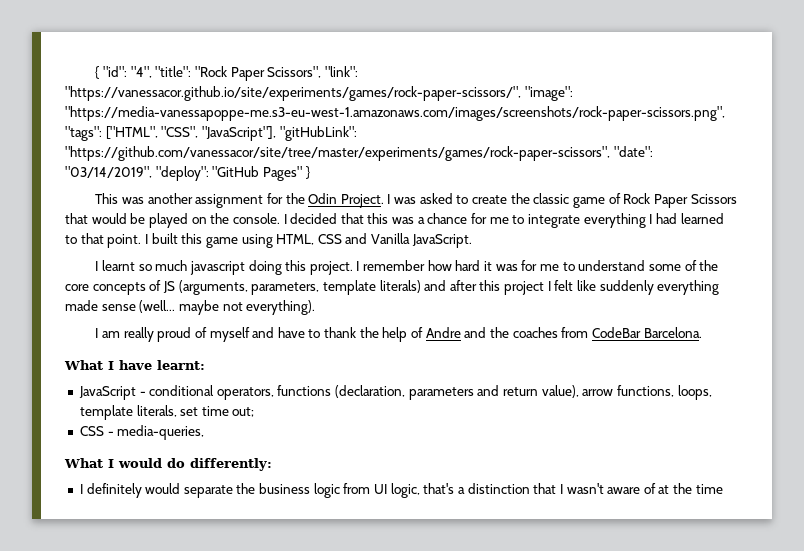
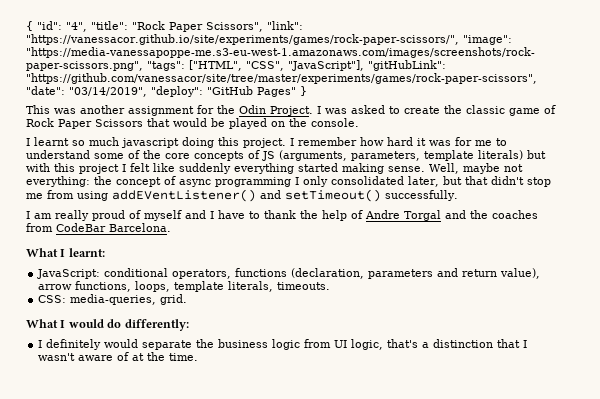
- I decided that this was a chance for me to integrate everything I had learned to that point. I built this game using HTML, CSS and Vanilla JavaScript.
- I remember how hard it was for me to understand some of the core concepts of JS (arguments, parameters, template literals) and after this project I felt like suddenly everything made sense (well... maybe not everything).
+ I remember how hard it was for me to understand some of the core concepts of JS (arguments, parameters, template literals) but with this project I felt like suddenly everything started making sense. Well, maybe not everything: the concept of async programming I only consolidated later, but that didn't stop me from using addEVentListener() and setTimeout() successfully.
- I am really proud of myself and have to thank the help of Andre and the coaches from CodeBar Barcelona.
+ I am really proud of myself and I have to thank the help of Andre Torgal and the coaches from CodeBar Barcelona.
- What I have learnt:
+ What I learnt:
- JavaScript - conditional operators, functions (declaration, parameters and return value), arrow functions, loops, template literals, set time out;
- CSS - media-queries,
+ JavaScript: conditional operators, functions (declaration, parameters and return value), arrow functions, loops, template literals, timeouts.
+ CSS: media-queries, grid.
- I definitely would separate the business logic from UI logic, that's a distinction that I wasn't aware of at the time
+ I definitely would separate the business logic from UI logic, that's a distinction that I wasn't aware of at the time.

